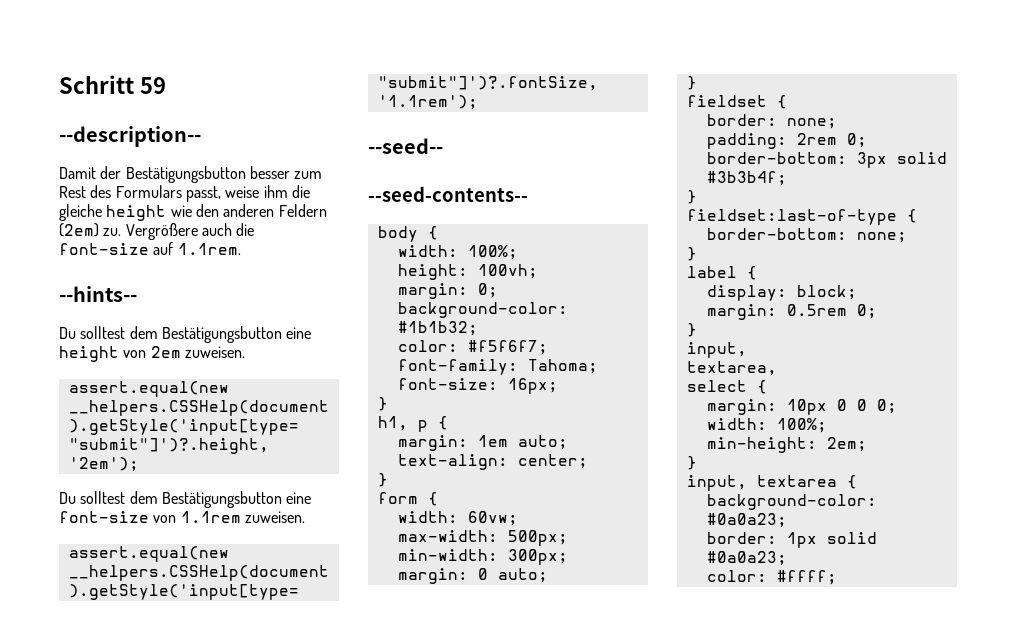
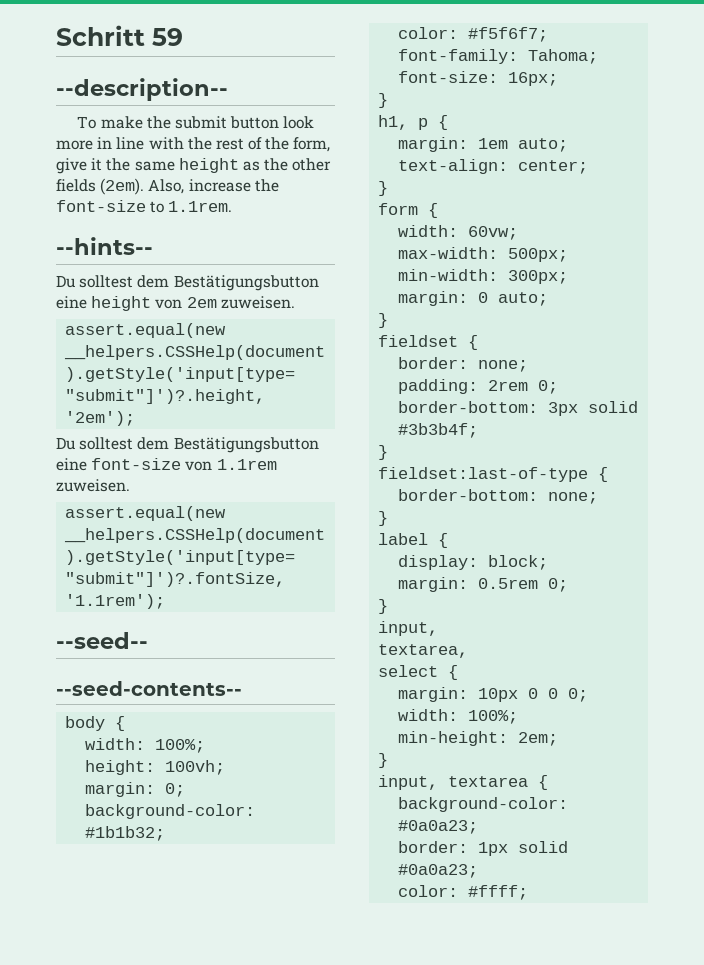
- Damit der Bestätigungsbutton besser zum Rest des Formulars passt, weise ihm die gleiche height wie den anderen Feldern (2em) zu. Vergrößere auch die font-size auf 1.1rem.
+ To make the submit button look more in line with the rest of the form, give it the same height as the other fields (2em). Also, increase the font-size to 1.1rem.

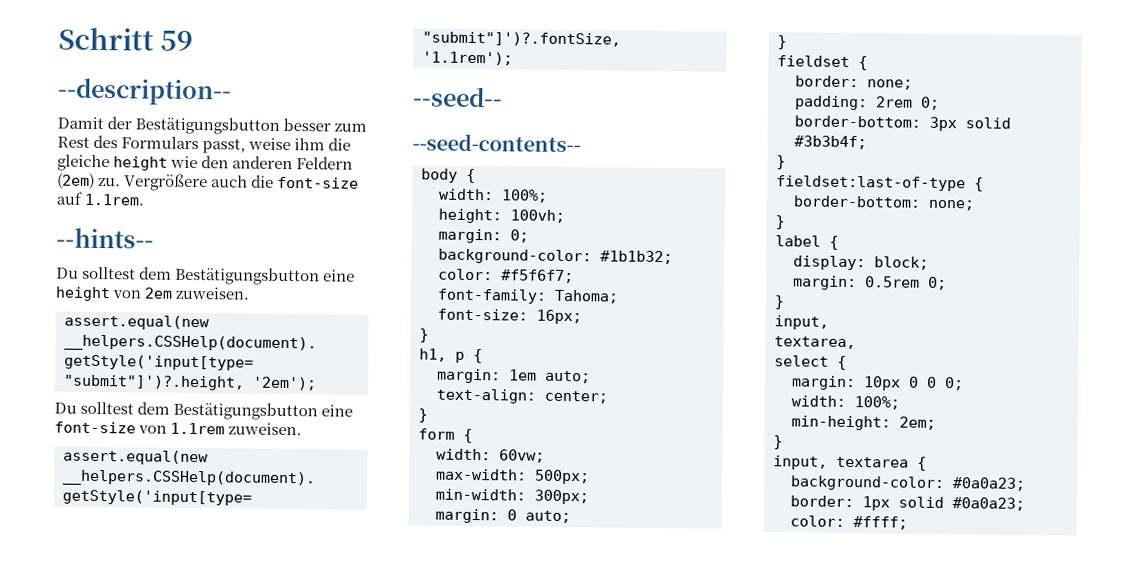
- To make the submit button look more in line with the rest of the form, give it the same height as the other fields (2em). Also, increase the font-size to 1.1rem.
+ Damit der Bestätigungsbutton besser zum Rest des Formulars passt, weise ihm die gleiche height wie den anderen Feldern (2em) zu. Vergrößere auch die font-size auf 1.1rem.

